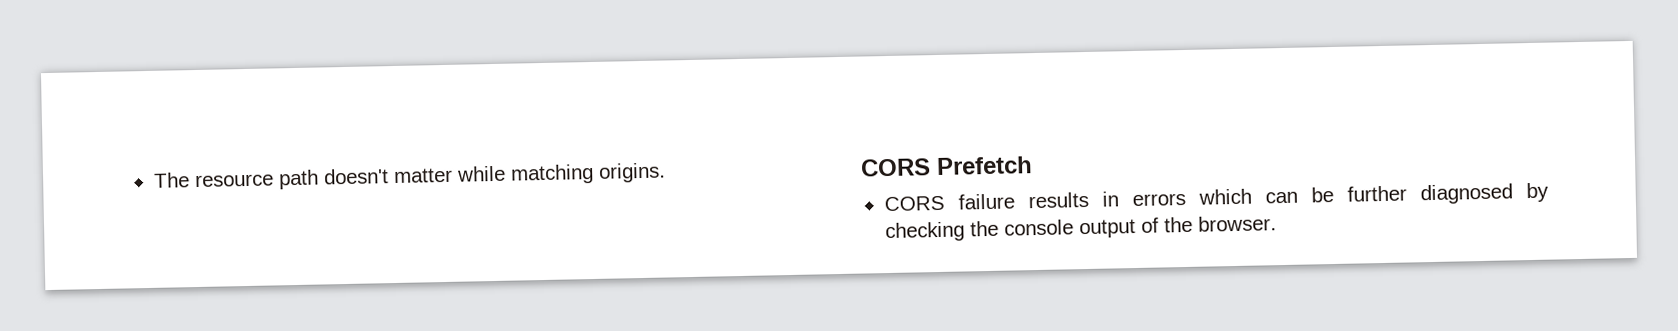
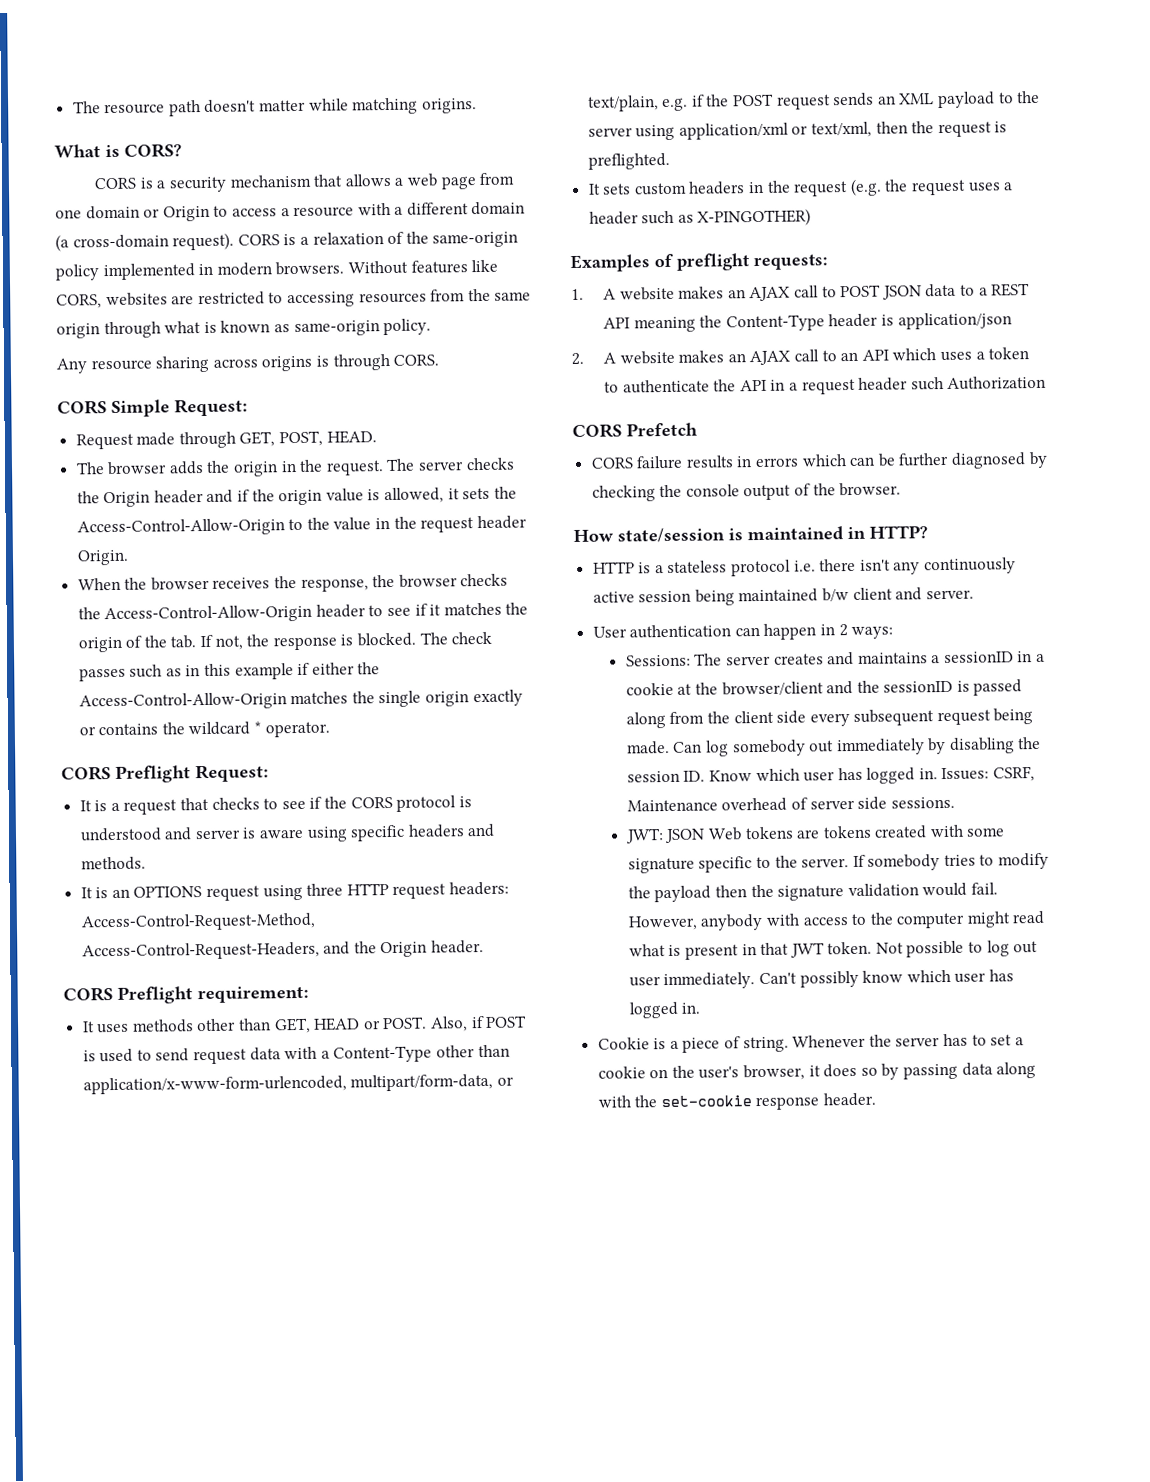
+ What is CORS?
+ CORS is a security mechanism that allows a web page from one domain or Origin to access a resource with a different domain (a cross-domain request). CORS is a relaxation of the same-origin policy implemented in modern browsers. Without features like CORS, websites are restricted to accessing resources from the same origin through what is known as same-origin policy.
+ Any resource sharing across origins is through CORS.
+ CORS Simple Request:
+ Request made through GET, POST, HEAD.
+ The browser adds the origin in the request. The server checks the Origin header and if the origin value is allowed, it sets the Access-Control-Allow-Origin to the value in the request header Origin.
+ When the browser receives the response, the browser checks the Access-Control-Allow-Origin header to see if it matches the origin of the tab. If not, the response is blocked. The check passes such as in this example if either the Access-Control-Allow-Origin matches the single origin exactly or contains the wildcard * operator.
+ CORS Preflight Request:
+ It is a request that checks to see if the CORS protocol is understood and server is aware using specific headers and methods.
+ It is an OPTIONS request using three HTTP request headers: Access-Control-Request-Method, Access-Control-Request-Headers, and the Origin header.
+ CORS Preflight requirement:
+ It uses methods other than GET, HEAD or POST. Also, if POST is used to send request data with a Content-Type other than application/x-www-form-urlencoded, multipart/form-data, or text/plain, e.g. if the POST request sends an XML payload to the server using application/xml or text/xml, then the request is preflighted.
+ It sets custom headers in the request (e.g. the request uses a header such as X-PINGOTHER)
+ Examples of preflight requests:
+ 1. A website makes an AJAX call to POST JSON data to a REST API meaning the Content-Type header is application/json
+ 2. A website makes an AJAX call to an API which uses a token to authenticate the API in a request header such Authorization
+ How state/session is maintained in HTTP?
+ HTTP is a stateless protocol i.e. there isn't any continuously active session being maintained b/w client and server.
+ User authentication can happen in 2 ways:
+ Sessions: The server creates and maintains a sessionID in a cookie at the browser/client and the sessionID is passed along from the client side every subsequent request being made. Can log somebody out immediately by disabling the session ID. Know which user has logged in. Issues: CSRF, Maintenance overhead of server side sessions.
+ JWT: JSON Web tokens are tokens created with some signature specific to the server. If somebody tries to modify the payload then the signature validation would fail. However, anybody with access to the computer might read what is present in that JWT token. Not possible to log out user immediately. Can't possibly know which user has logged in.
+ Cookie is a piece of string. Whenever the server has to set a cookie on the user's browser, it does so by passing data along with the set-cookie response header.

